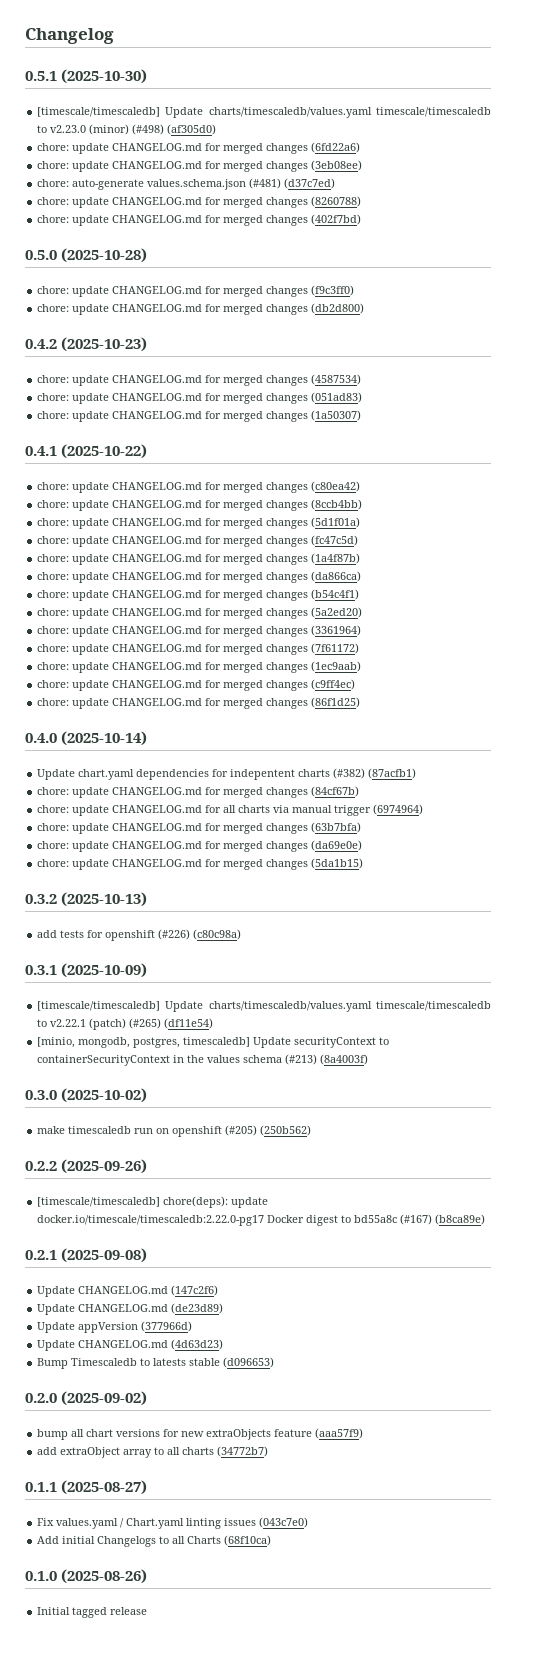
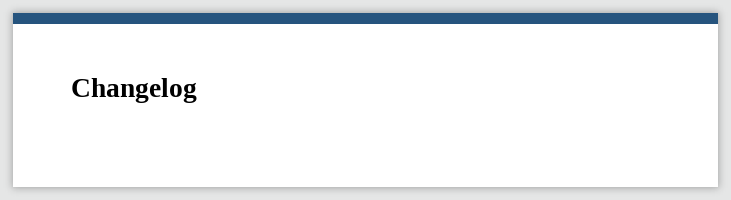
- 0.5.1 (2025-10-30)
- [timescale/timescaledb] Update charts/timescaledb/values.yaml timescale/timescaledb to v2.23.0 (minor) (#498) (af305d0)
- chore: update CHANGELOG.md for merged changes (6fd22a6)
- chore: update CHANGELOG.md for merged changes (3eb08ee)
- chore: auto-generate values.schema.json (#481) (d37c7ed)
- chore: update CHANGELOG.md for merged changes (8260788)
- chore: update CHANGELOG.md for merged changes (402f7bd)
- 0.5.0 (2025-10-28)
- chore: update CHANGELOG.md for merged changes (f9c3ff0)
- chore: update CHANGELOG.md for merged changes (db2d800)
- 0.4.2 (2025-10-23)
- chore: update CHANGELOG.md for merged changes (4587534)
- chore: update CHANGELOG.md for merged changes (051ad83)
- chore: update CHANGELOG.md for merged changes (1a50307)
- 0.4.1 (2025-10-22)
- chore: update CHANGELOG.md for merged changes (c80ea42)
- chore: update CHANGELOG.md for merged changes (8ccb4bb)
- chore: update CHANGELOG.md for merged changes (5d1f01a)
- chore: update CHANGELOG.md for merged changes (fc47c5d)
- chore: update CHANGELOG.md for merged changes (1a4f87b)
- chore: update CHANGELOG.md for merged changes (da866ca)
- chore: update CHANGELOG.md for merged changes (b54c4f1)
- chore: update CHANGELOG.md for merged changes (5a2ed20)
- chore: update CHANGELOG.md for merged changes (3361964)
- chore: update CHANGELOG.md for merged changes (7f61172)
- chore: update CHANGELOG.md for merged changes (1ec9aab)
- chore: update CHANGELOG.md for merged changes (c9ff4ec)
- chore: update CHANGELOG.md for merged changes (86f1d25)
- 0.4.0 (2025-10-14)
- Update chart.yaml dependencies for indepentent charts (#382) (87acfb1)
- chore: update CHANGELOG.md for merged changes (84cf67b)
- chore: update CHANGELOG.md for all charts via manual trigger (6974964)
- chore: update CHANGELOG.md for merged changes (63b7bfa)
- chore: update CHANGELOG.md for merged changes (da69e0e)
- chore: update CHANGELOG.md for merged changes (5da1b15)
- 0.3.2 (2025-10-13)
- add tests for openshift (#226) (c80c98a)
- 0.3.1 (2025-10-09)
- [timescale/timescaledb] Update charts/timescaledb/values.yaml timescale/timescaledb to v2.22.1 (patch) (#265) (df11e54)
- [minio, mongodb, postgres, timescaledb] Update securityContext to containerSecurityContext in the values schema (#213) (8a4003f)
- 0.3.0 (2025-10-02)
- make timescaledb run on openshift (#205) (250b562)
- 0.2.2 (2025-09-26)
- [timescale/timescaledb] chore(deps): update docker.io/timescale/timescaledb:2.22.0-pg17 Docker digest to bd55a8c (#167) (b8ca89e)
- 0.2.1 (2025-09-08)
- Update CHANGELOG.md (147c2f6)
- Update CHANGELOG.md (de23d89)
- Update appVersion (377966d)
- Update CHANGELOG.md (4d63d23)
- Bump Timescaledb to latests stable (d096653)
- 0.2.0 (2025-09-02)
- bump all chart versions for new extraObjects feature (aaa57f9)
- add extraObject array to all charts (34772b7)
- 0.1.1 (2025-08-27)
- Fix values.yaml / Chart.yaml linting issues (043c7e0)
- Add initial Changelogs to all Charts (68f10ca)
- 0.1.0 (2025-08-26)
- Initial tagged release

